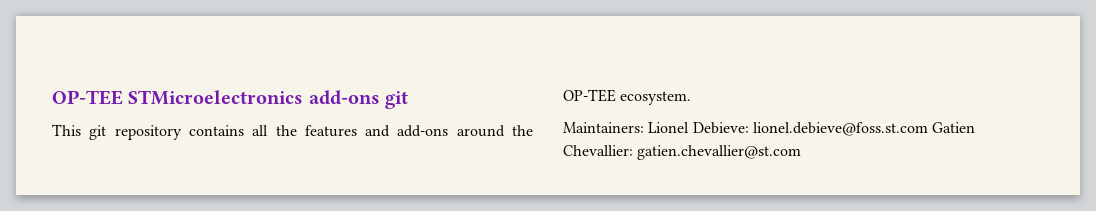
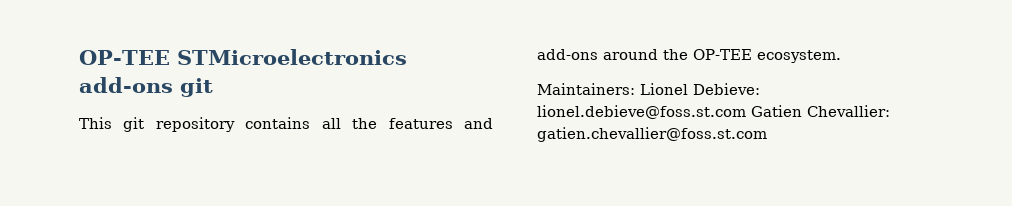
- Maintainers: Lionel Debieve: lionel.debieve@foss.st.com Gatien Chevallier: gatien.chevallier@st.com
+ Maintainers: Lionel Debieve: lionel.debieve@foss.st.com Gatien Chevallier: gatien.chevallier@foss.st.com

